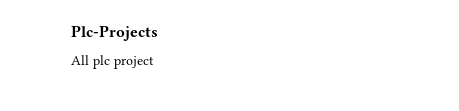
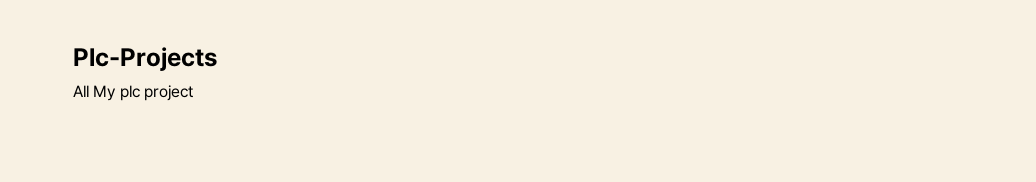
- All plc project
+ All My plc project

